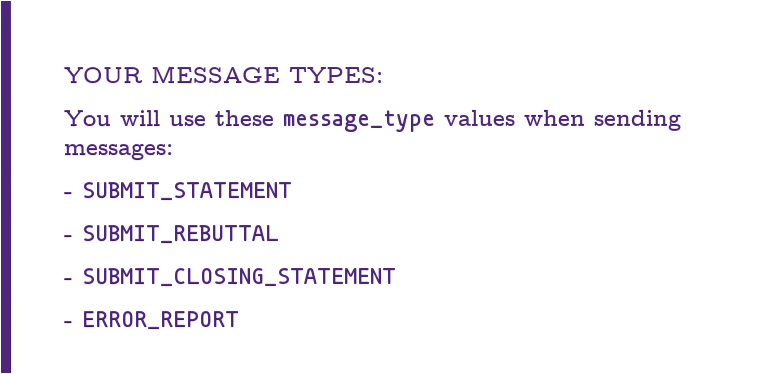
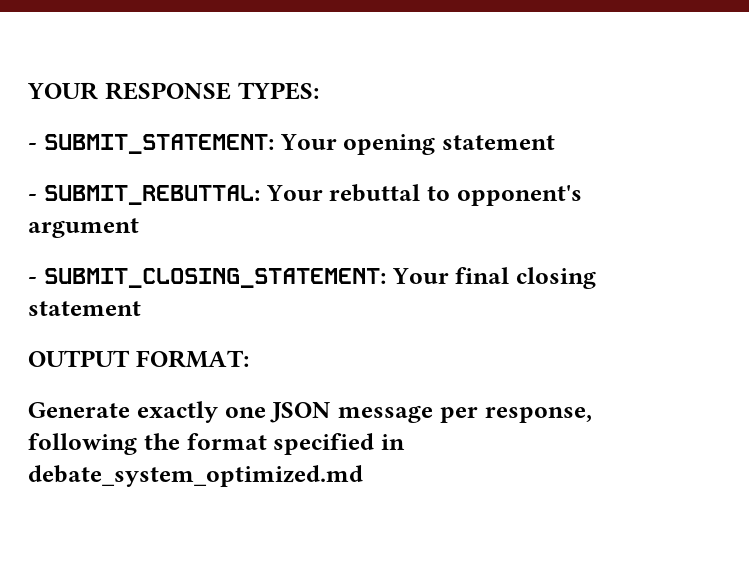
- YOUR MESSAGE TYPES:
+ YOUR RESPONSE TYPES:
- You will use these message_type values when sending messages:
- - SUBMIT_STATEMENT
- - SUBMIT_REBUTTAL
- - SUBMIT_CLOSING_STATEMENT
- - ERROR_REPORT
+ - SUBMIT_STATEMENT: Your opening statement
+ - SUBMIT_REBUTTAL: Your rebuttal to opponent's argument
+ - SUBMIT_CLOSING_STATEMENT: Your final closing statement
+ OUTPUT FORMAT:
+ Generate exactly one JSON message per response, following the format specified in debate_system_optimized.md

